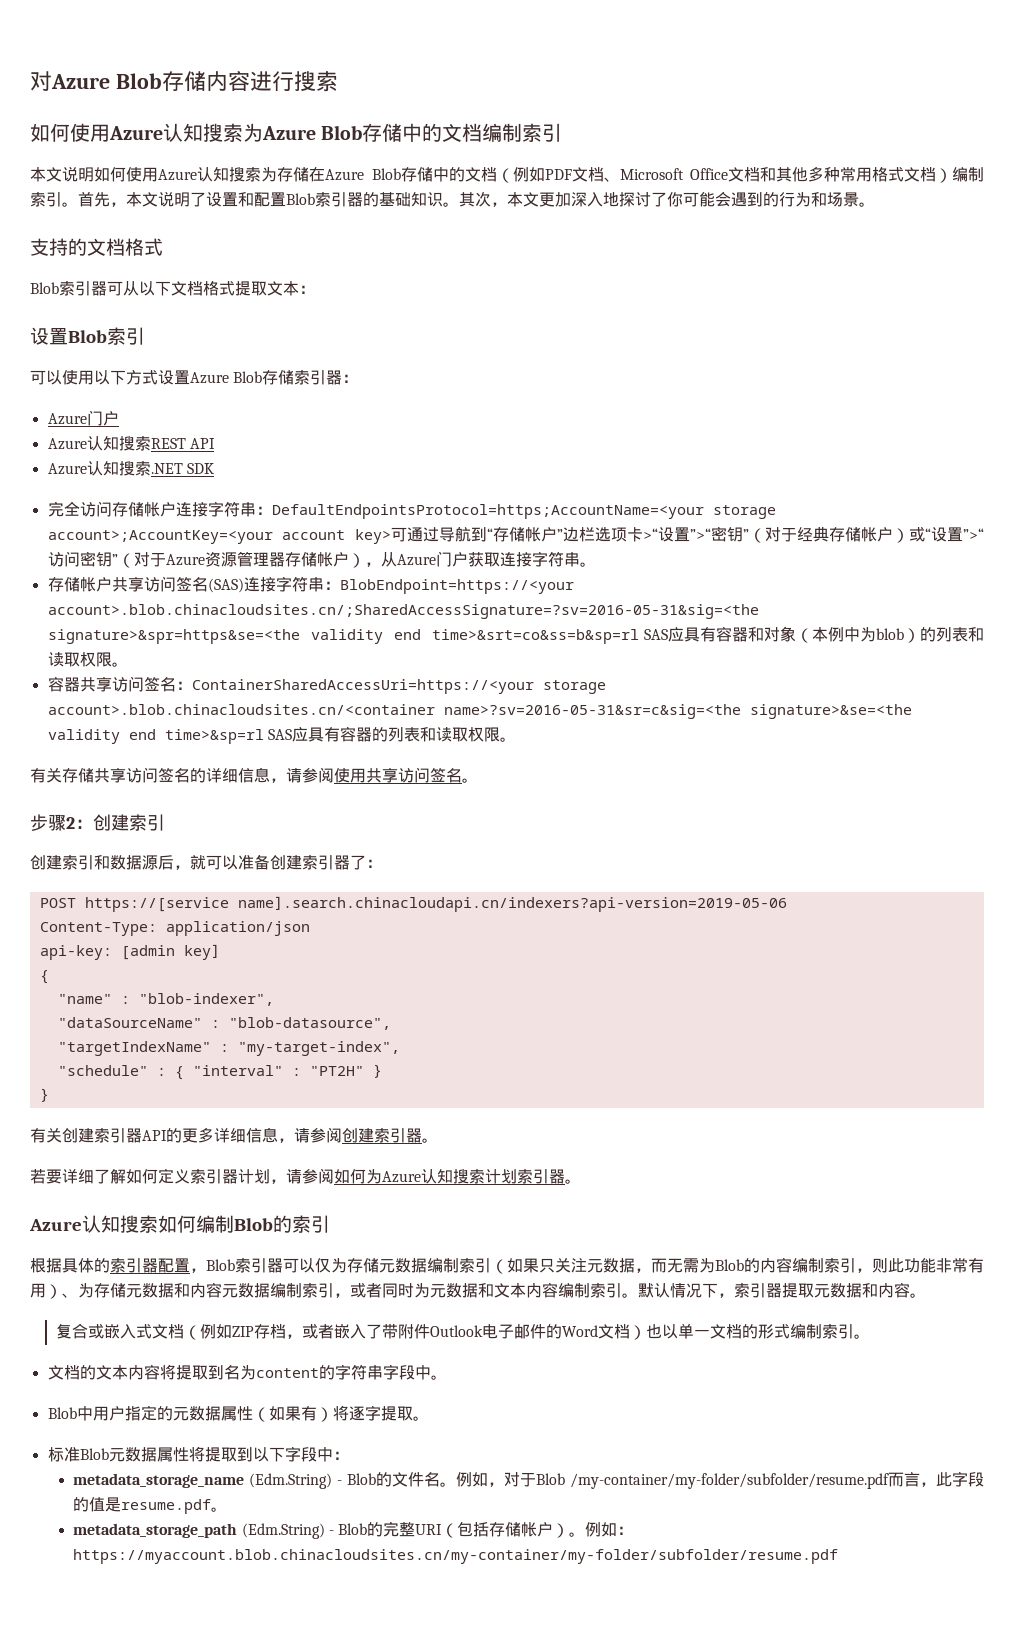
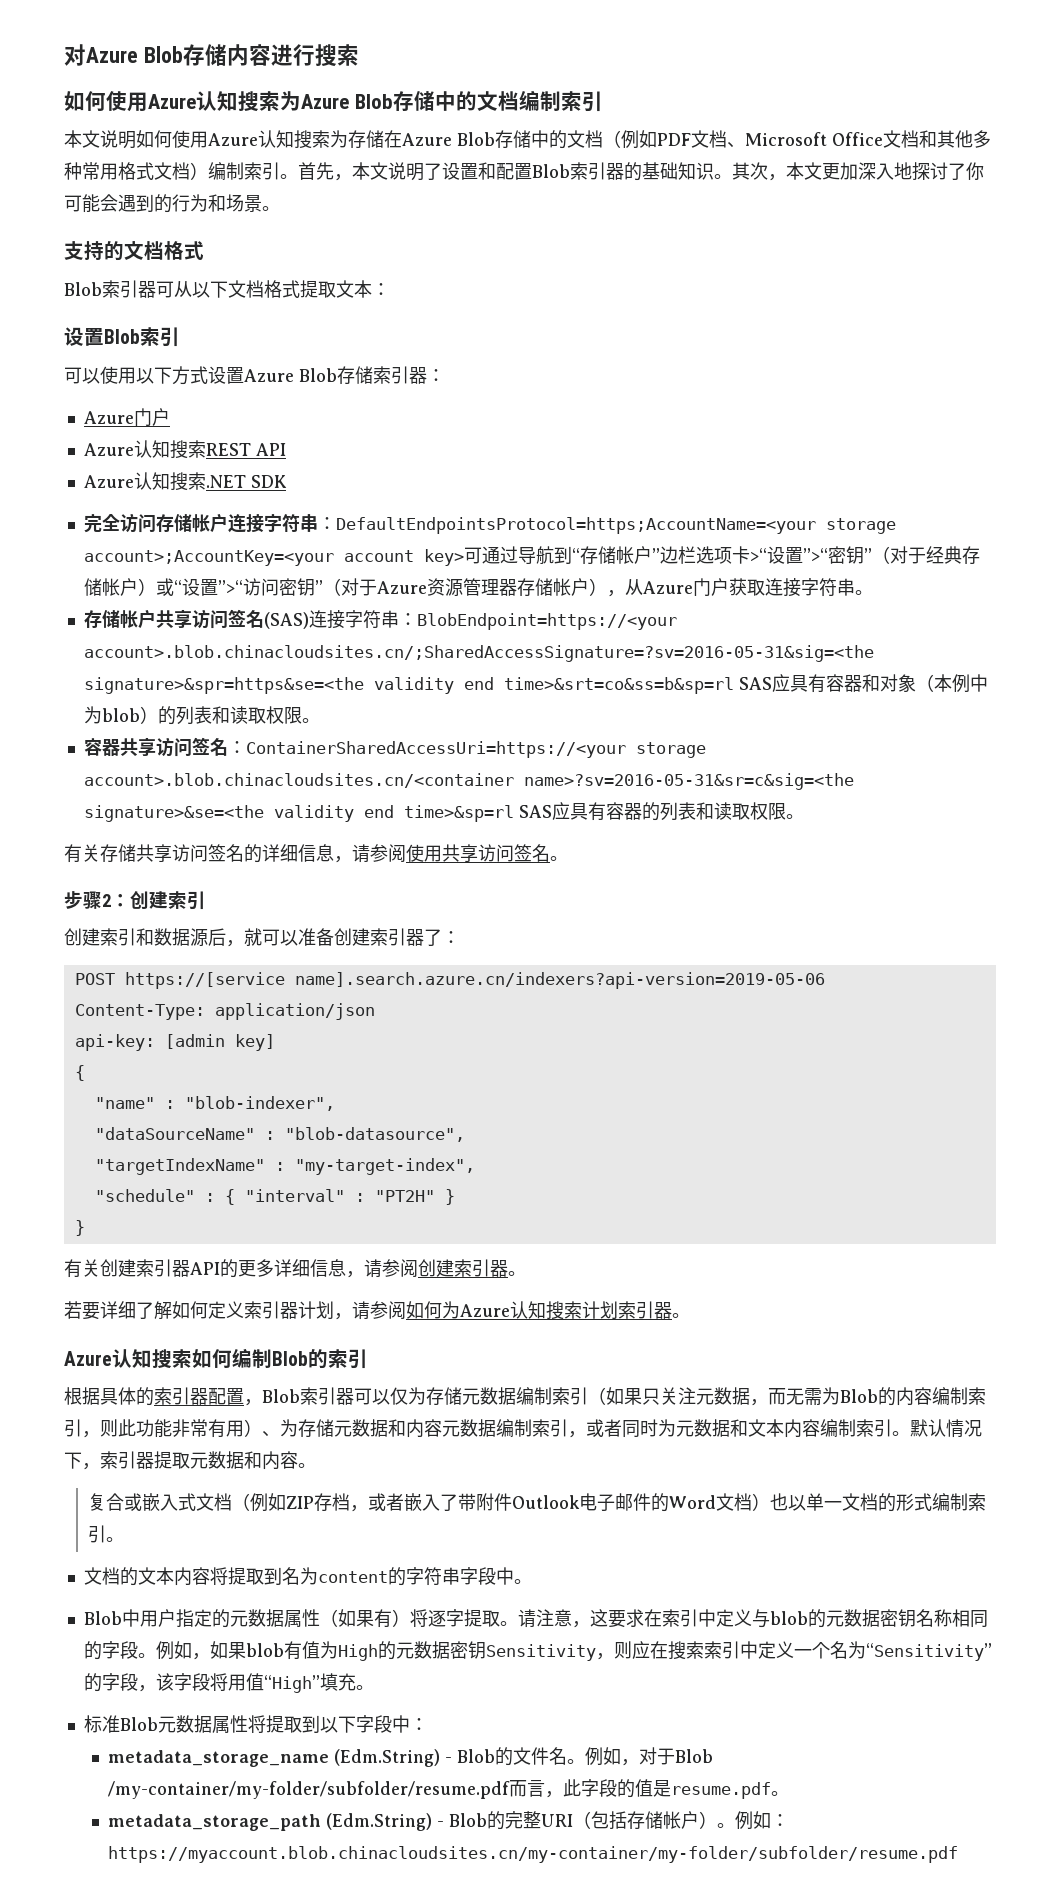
- POST https://[service name].search.chinacloudapi.cn/indexers?api-version=2019-05-06
+ POST https://[service name].search.azure.cn/indexers?api-version=2019-05-06
+ 请注意，这要求在索引中定义与blob的元数据密钥名称相同的字段。例如，如果blob有值为High的元数据密钥Sensitivity，则应在搜索索引中定义一个名为“Sensitivity”的字段，该字段将用值“High”填充。

